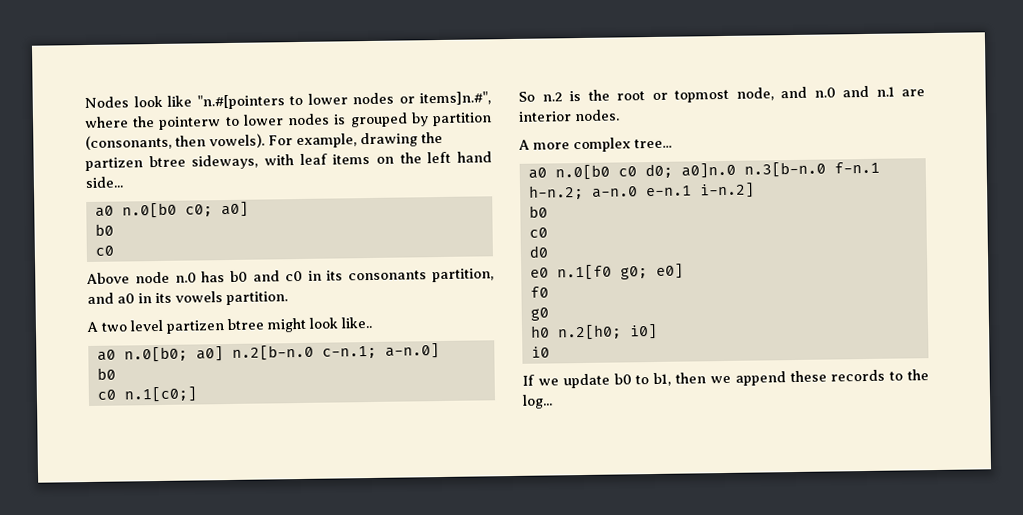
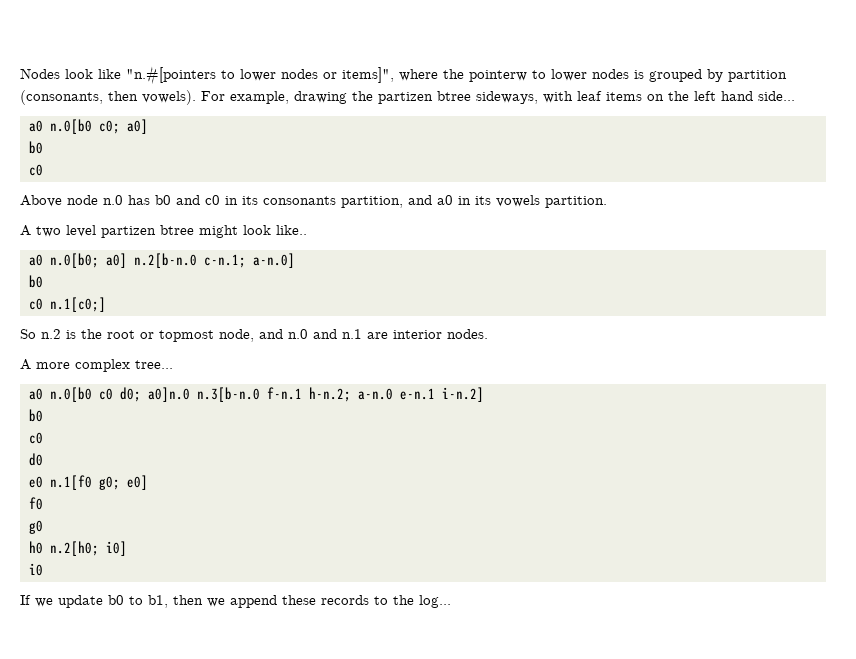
- Nodes look like "n.#[pointers to lower nodes or items]n.#", where the pointerw to lower nodes is grouped by partition (consonants, then vowels).
+ Nodes look like "n.#[pointers to lower nodes or items]", where the pointerw to lower nodes is grouped by partition (consonants, then vowels).

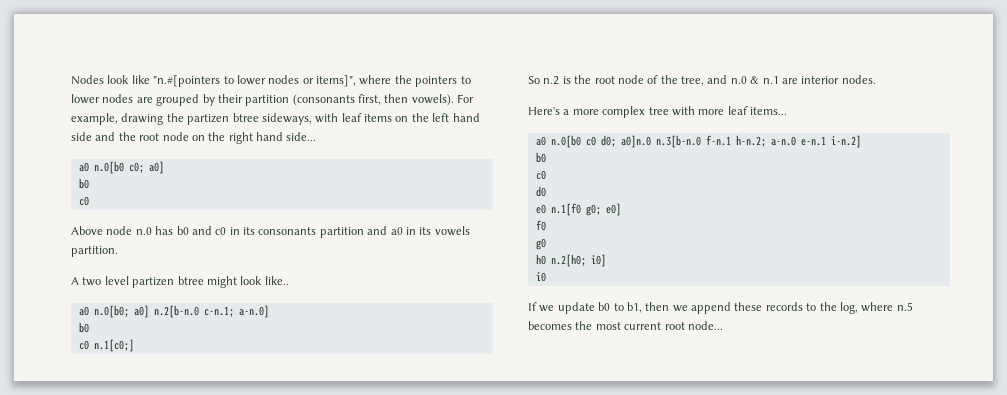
- Nodes look like "n.#[pointers to lower nodes or items]", where the pointerw to lower nodes is grouped by partition (consonants, then vowels).
+ Nodes look like "n.#[pointers to lower nodes or items]", where the pointers to lower nodes are grouped by their partition (consonants first, then vowels).
- For example, drawing the partizen btree sideways, with leaf items on the left hand side...
+ For example, drawing the partizen btree sideways, with leaf items on the left hand side and the root node on the right hand side...
- Above node n.0 has b0 and c0 in its consonants partition, and a0 in its vowels partition.
+ Above node n.0 has b0 and c0 in its consonants partition and a0 in its vowels partition.
- So n.2 is the root or topmost node, and n.0 and n.1 are interior nodes.
+ So n.2 is the root node of the tree, and n.0 & n.1 are interior nodes.
- A more complex tree...
+ Here's a more complex tree with more leaf items...
- If we update b0 to b1, then we append these records to the log...
+ If we update b0 to b1, then we append these records to the log, where n.5 becomes the most current root node...

